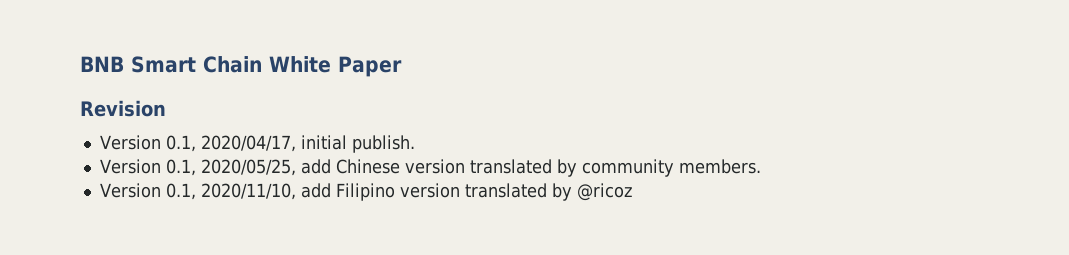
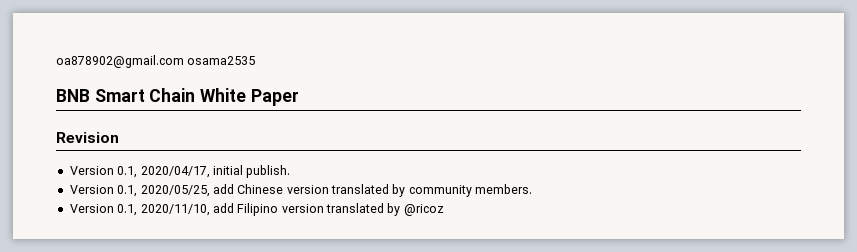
+ oa878902@gmail.com osama2535

